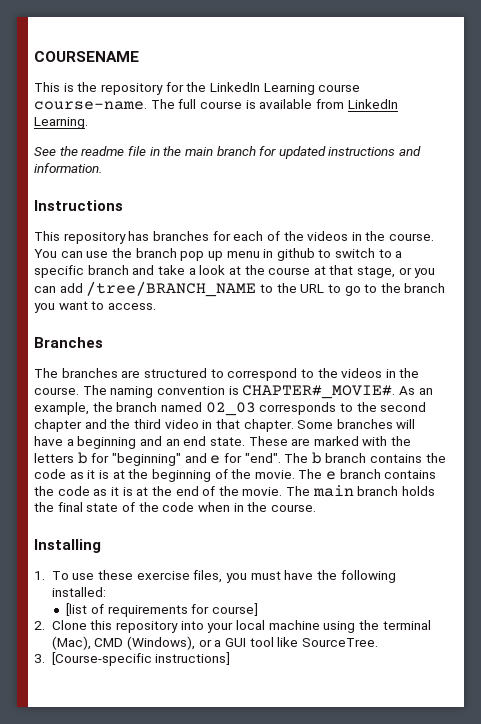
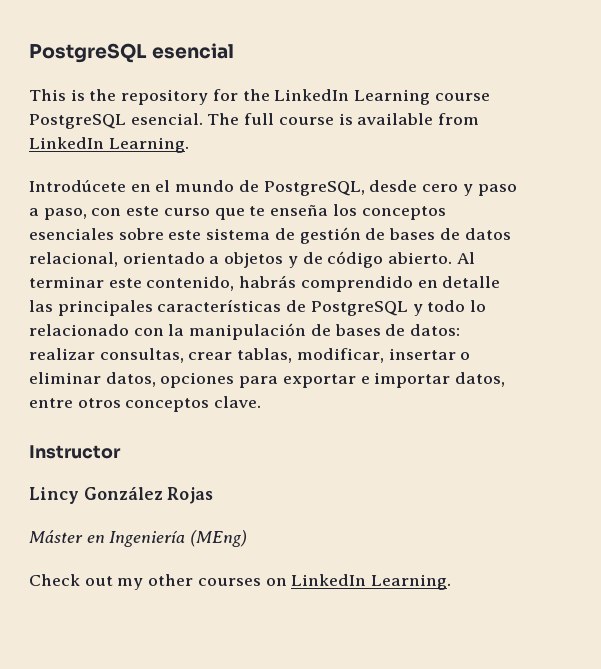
- COURSENAME
+ PostgreSQL esencial
- This is the repository for the LinkedIn Learning course course-name.
+ This is the repository for the LinkedIn Learning course PostgreSQL esencial.
- See the readme file in the main branch for updated instructions and information.
- Instructions
- This repository has branches for each of the videos in the course. You can use the branch pop up menu in github to switch to a specific branch and take a look at the course at that stage, or you can add /tree/BRANCH_NAME to the URL to go to the branch you want to access.
- Branches
- The branches are structured to correspond to the videos in the course. The naming convention is CHAPTER#_MOVIE#. As an example, the branch named 02_03 corresponds to the second chapter and the third video in that chapter. Some branches will have a beginning and an end state. These are marked with the letters b for "beginning" and e for "end". The b branch contains the code as it is at the beginning of the movie. The e branch contains the code as it is at the end of the movie. The main branch holds the final state of the code when in the course.
- Installing
- 1. To use these exercise files, you must have the following installed:
- [list of requirements for course]
- 2. Clone this repository into your local machine using the terminal (Mac), CMD (Windows), or a GUI tool like SourceTree.
- 3. [Course-specific instructions]
+ Introdúcete en el mundo de PostgreSQL, desde cero y paso a paso, con este curso que te enseña los conceptos esenciales sobre este sistema de gestión de bases de datos relacional, orientado a objetos y de código abierto. Al terminar este contenido, habrás comprendido en detalle las principales características de PostgreSQL y todo lo relacionado con la manipulación de bases de datos: realizar consultas, crear tablas, modificar, insertar o eliminar datos, opciones para exportar e importar datos, entre otros conceptos clave.
+ Instructor
+ Lincy González Rojas
+ Máster en Ingeniería (MEng)
+ Check out my other courses on LinkedIn Learning.

